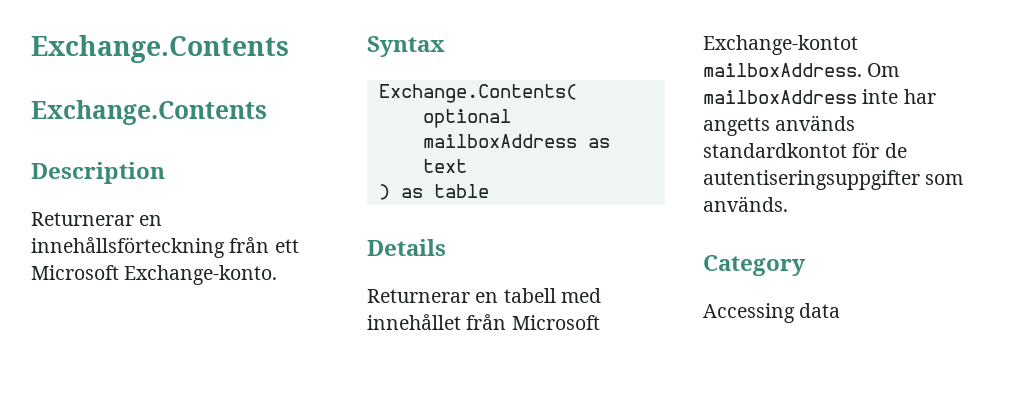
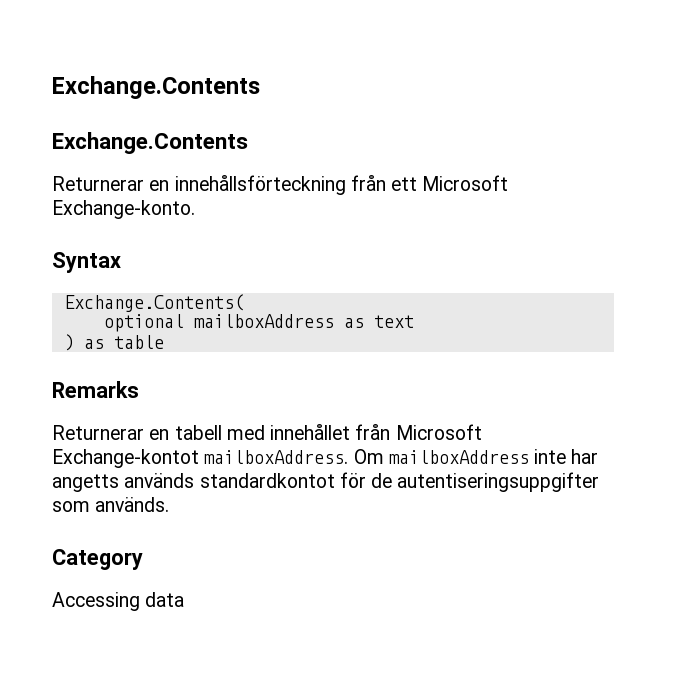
- Description
- Details
+ Remarks

